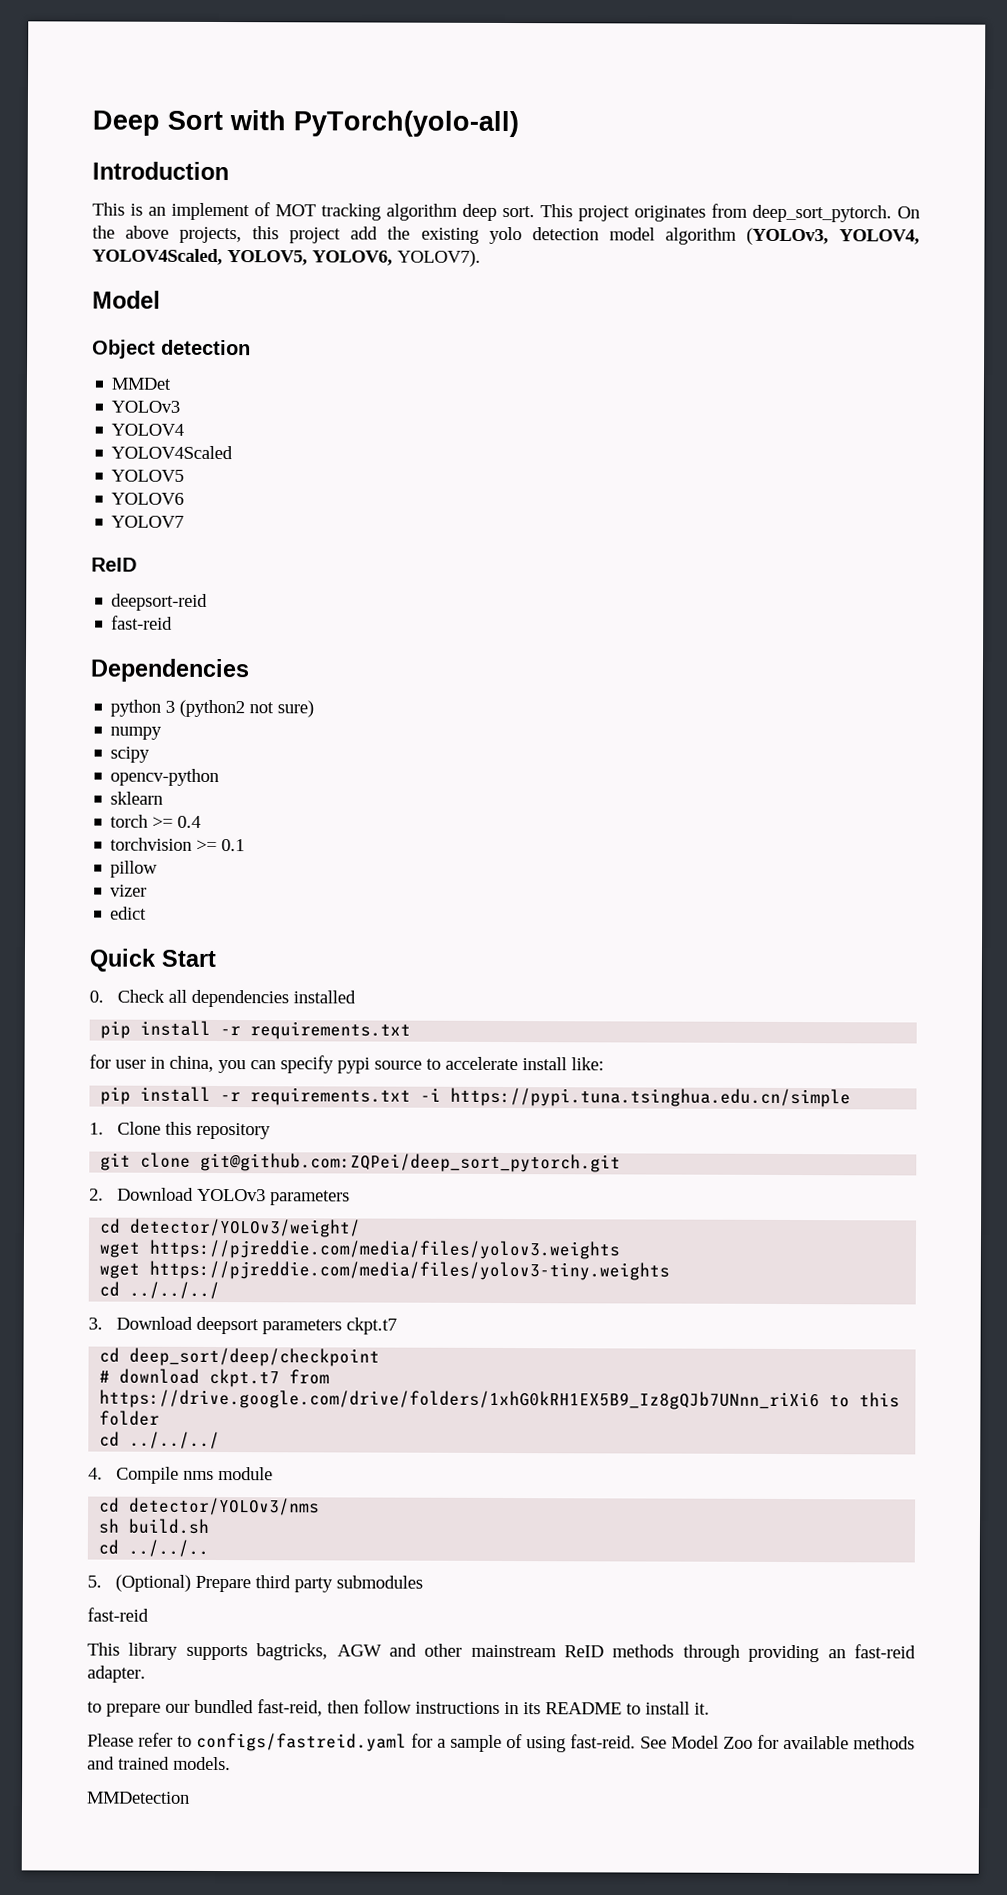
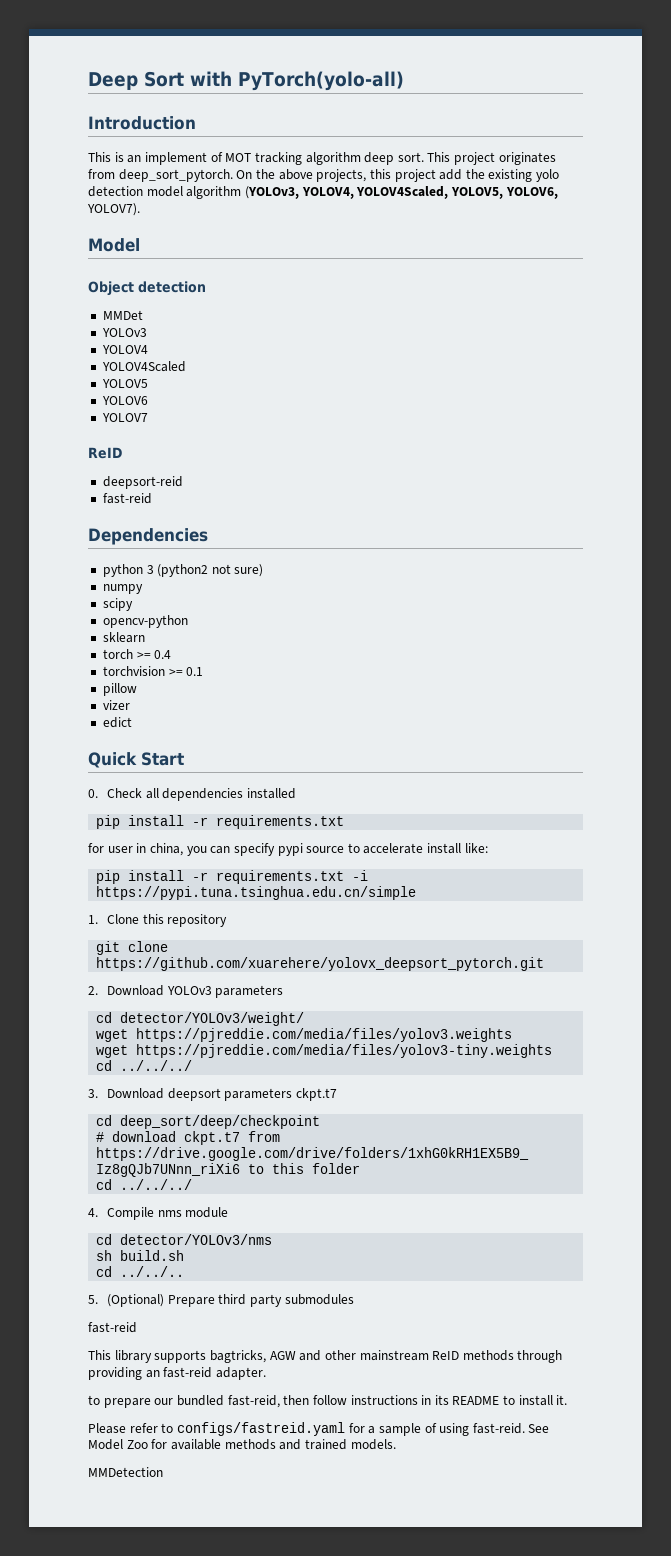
- git clone git@github.com:ZQPei/deep_sort_pytorch.git
+ git clone https://github.com/xuarehere/yolovx_deepsort_pytorch.git

